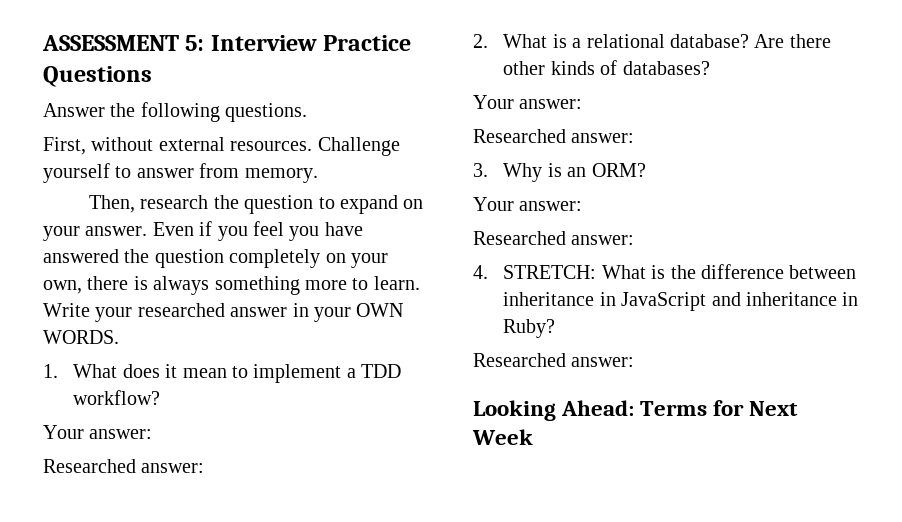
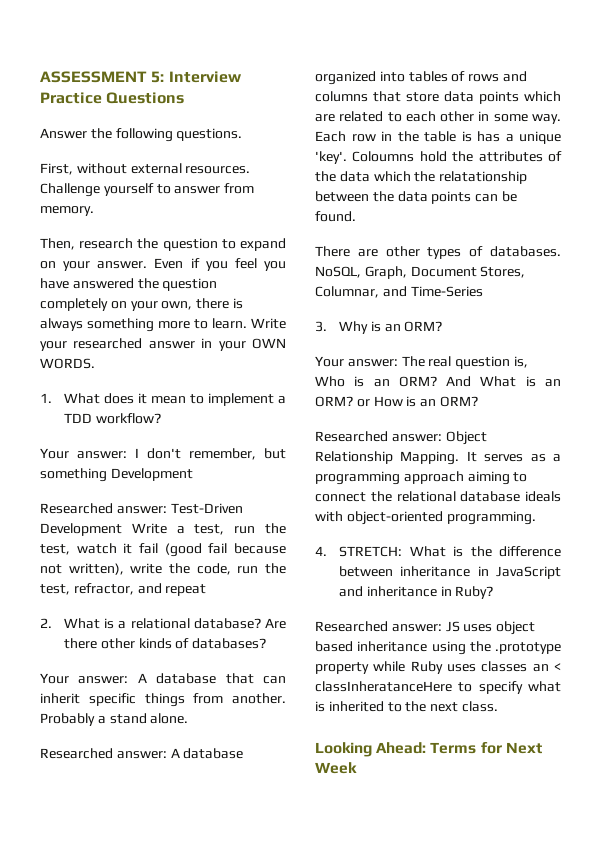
  1. What does it mean to implement a TDD workflow?
- Your answer:
- Researched answer:
+ Your answer: I don't remember, but something Development
+ Researched answer: Test-Driven Development Write a test, run the test, watch it fail (good fail because not written), write the code, run the test, refractor, and repeat
  Are there other kinds of databases?
- Your answer:
- Researched answer:
+ Your answer: A database that can inherit specific things from another. Probably a stand alone.
+ Researched answer: A database organized into tables of rows and columns that store data points which are related to each other in some way. Each row in the table is has a unique 'key'. Coloumns hold the attributes of the data which the relatationship between the data points can be found.
+ There are other types of databases. NoSQL, Graph, Document Stores, Columnar, and Time-Series
  3. Why is an ORM?
- Your answer:
- Researched answer:
+ Your answer: The real question is, Who is an ORM? And What is an ORM? or How is an ORM?
+ Researched answer: Object Relationship Mapping. It serves as a programming approach aiming to connect the relational database ideals with object-oriented programming.
  4. STRETCH: What is the difference between inheritance in JavaScript and inheritance in Ruby?
- Researched answer:
+ Researched answer: JS uses object based inheritance using the .prototype property while Ruby uses classes an < classInheratanceHere to specify what is inherited to the next class.

